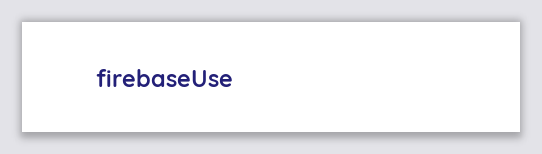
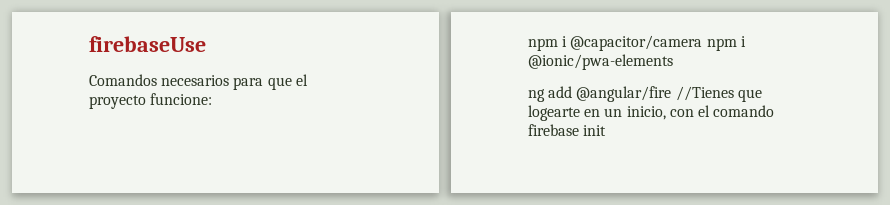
+ Comandos necesarios para que el proyecto funcione:
+ npm i @capacitor/camera npm i @ionic/pwa-elements
+ ng add @angular/fire //Tienes que logearte en un inicio, con el comando firebase init

